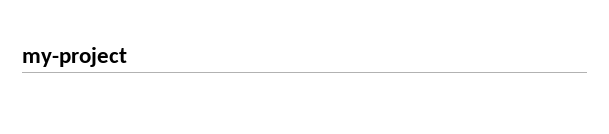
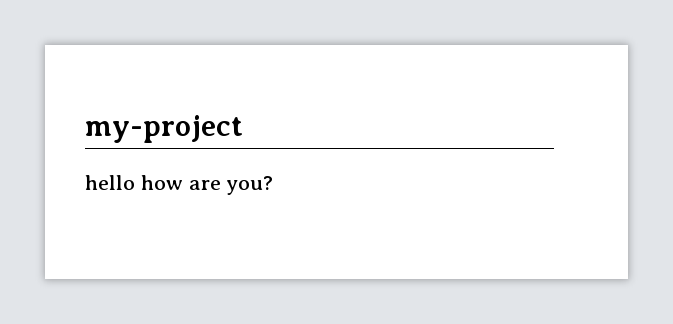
+ hello how are you?

